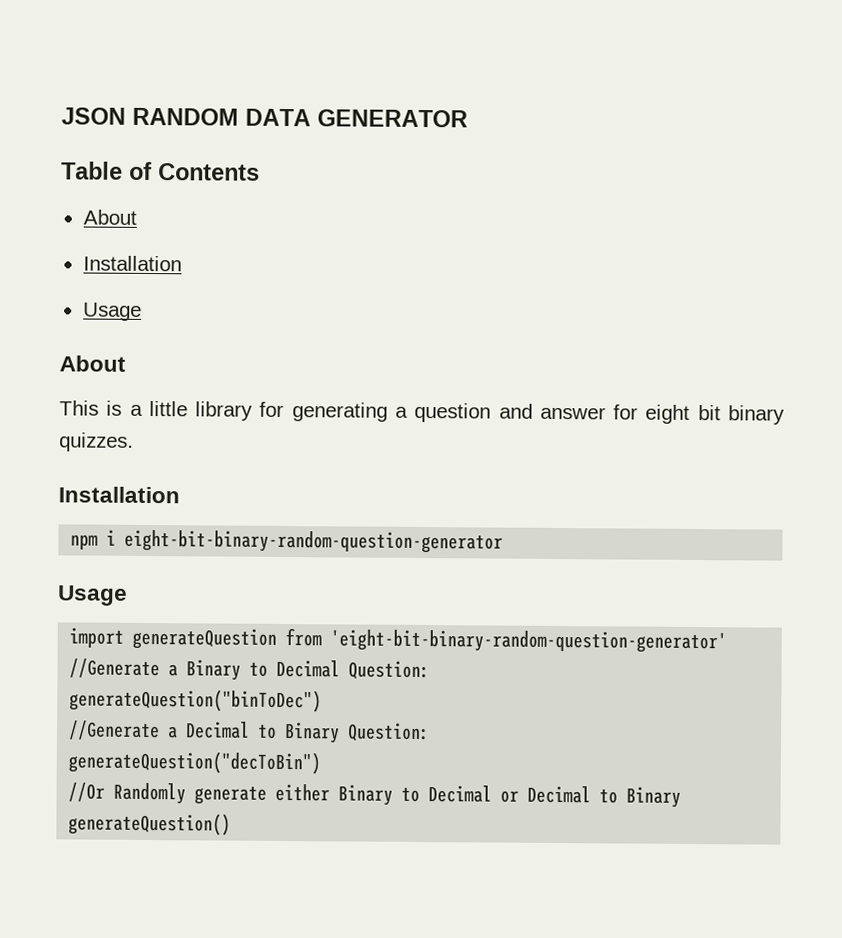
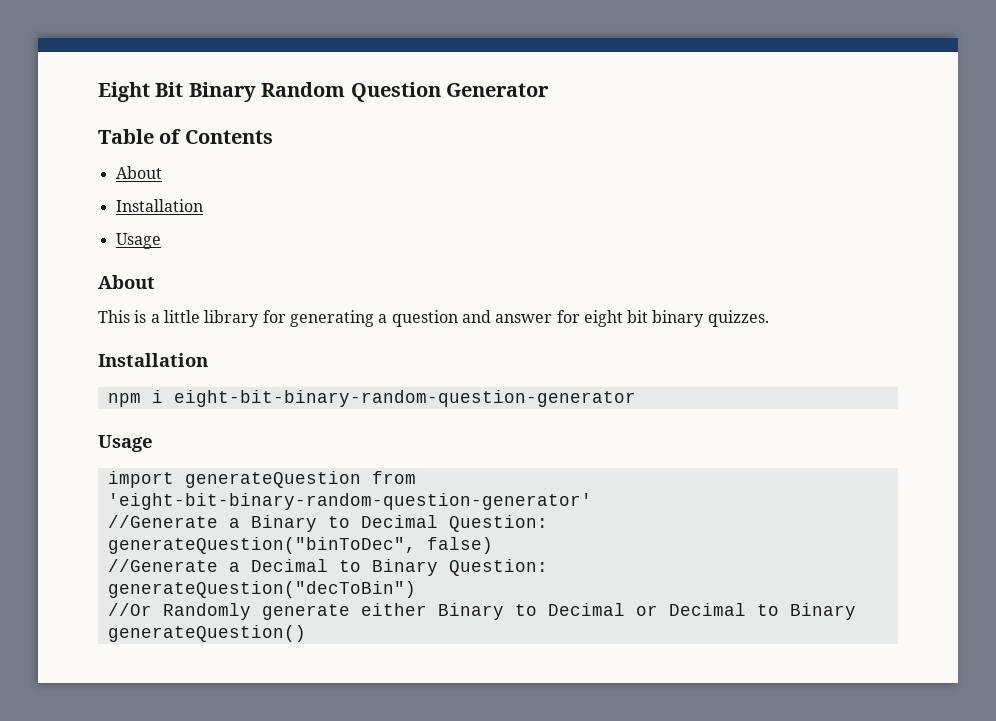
- JSON RANDOM DATA GENERATOR
+ Eight Bit Binary Random Question Generator
- generateQuestion("binToDec")
+ generateQuestion("binToDec", false)

